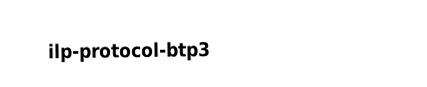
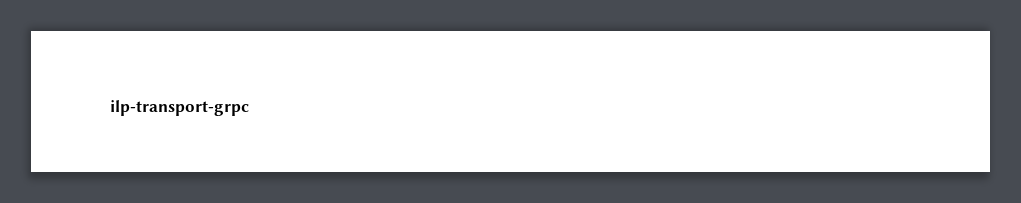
- ilp-protocol-btp3
+ ilp-transport-grpc

